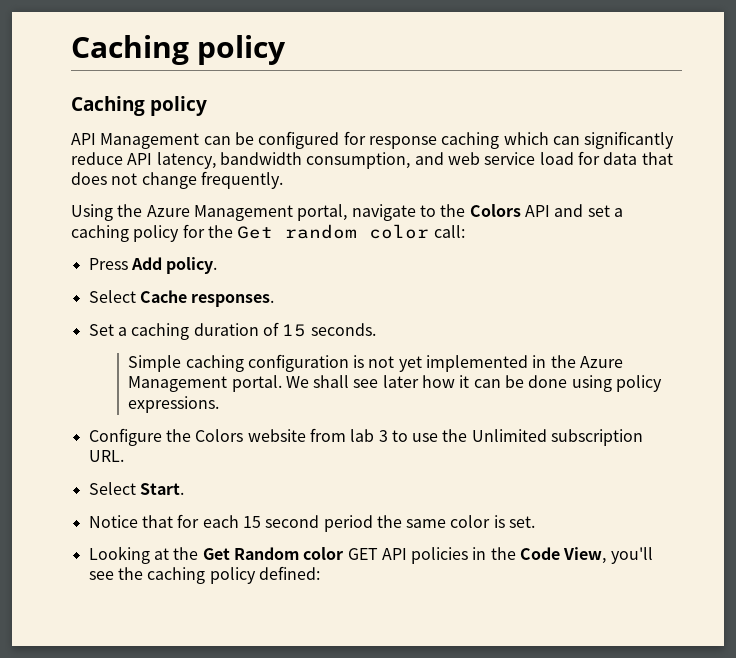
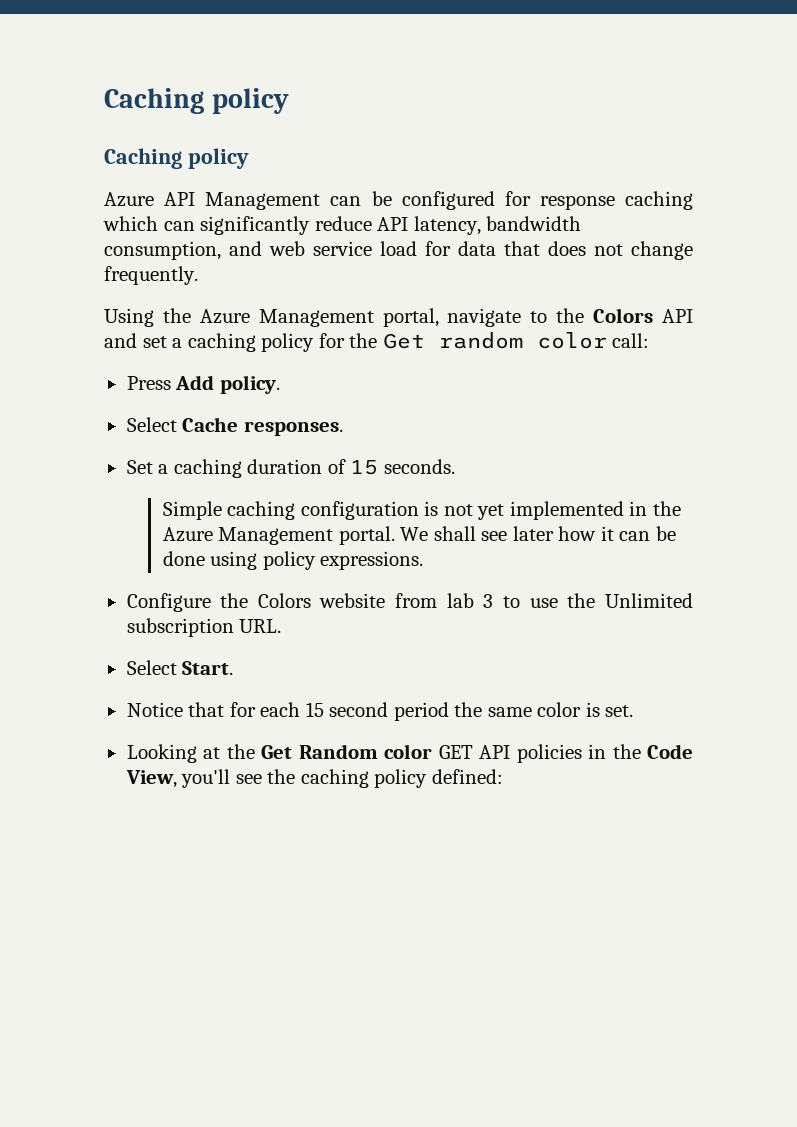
- API Management can be configured for response caching which can significantly reduce API latency, bandwidth consumption, and web service load for data that does not change frequently.
+ Azure API Management can be configured for response caching which can significantly reduce API latency, bandwidth consumption, and web service load for data that does not change frequently.

